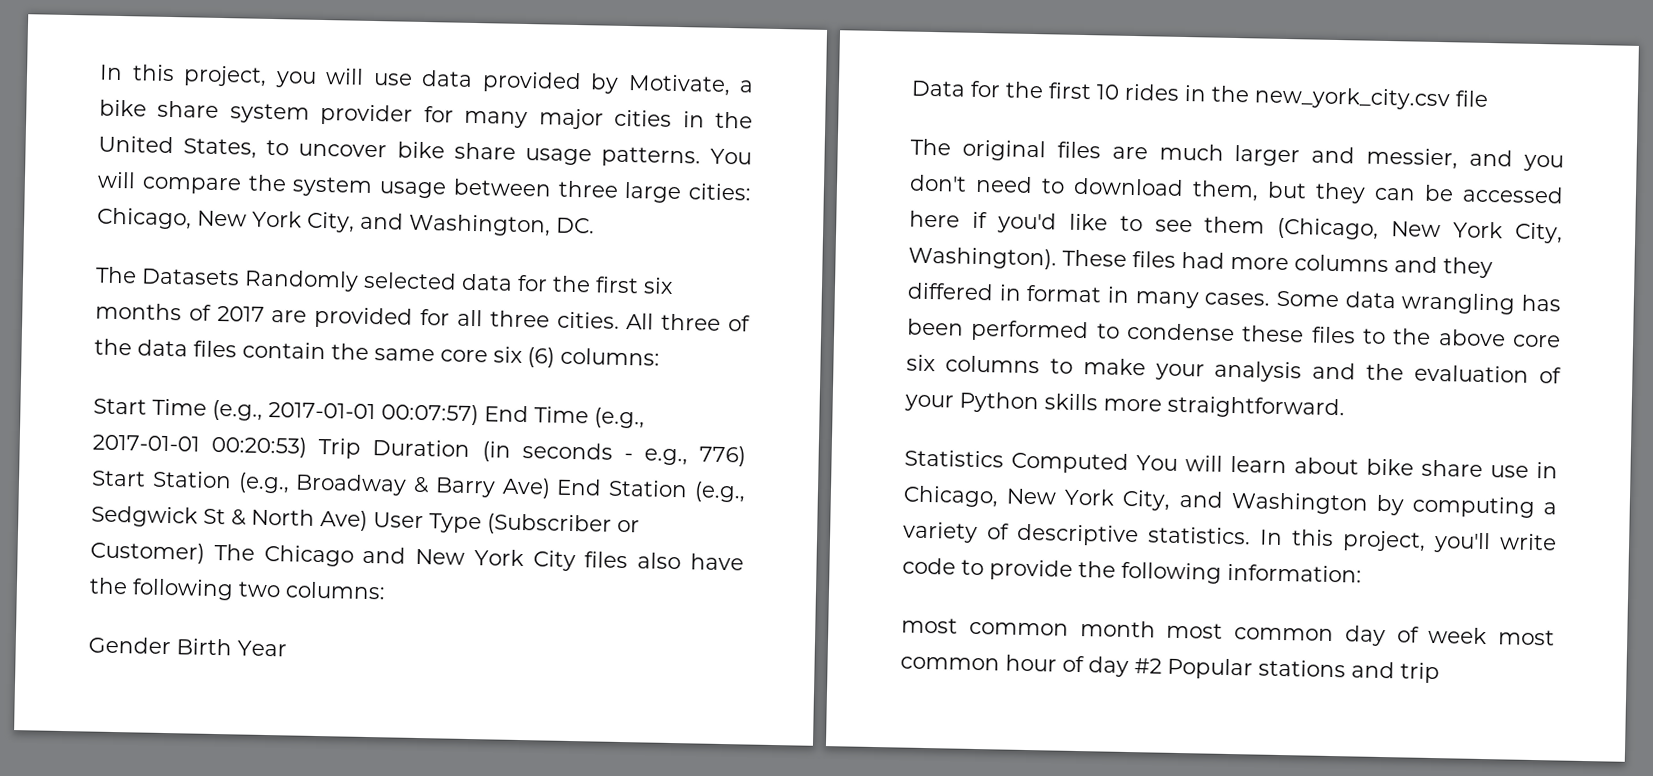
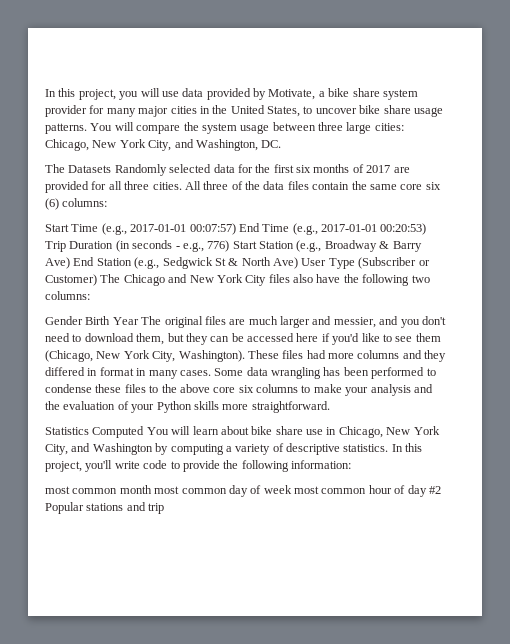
- Gender Birth Year
- Data for the first 10 rides in the new_york_city.csv file
- The original files are much larger and messier, and you don't need to download them, but they can be accessed here if you'd like to see them (Chicago, New York City, Washington).
+ Gender Birth Year The original files are much larger and messier, and you don't need to download them, but they can be accessed here if you'd like to see them (Chicago, New York City, Washington).

